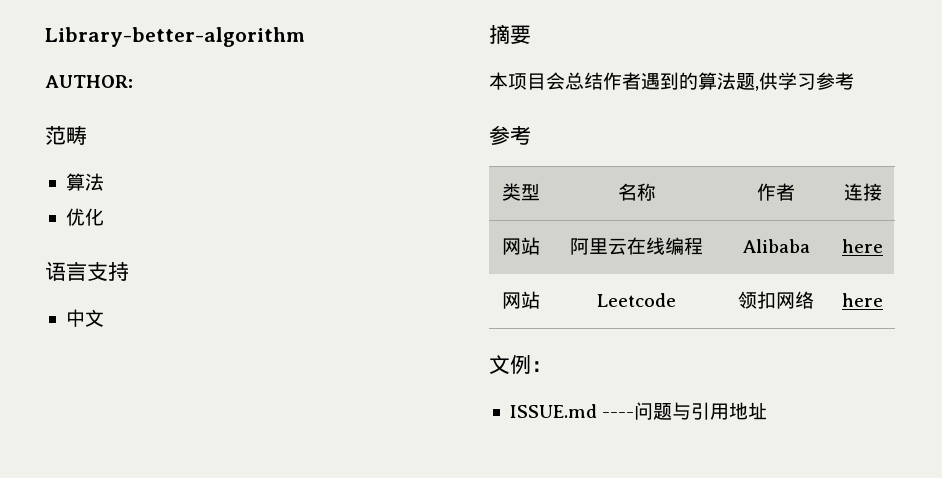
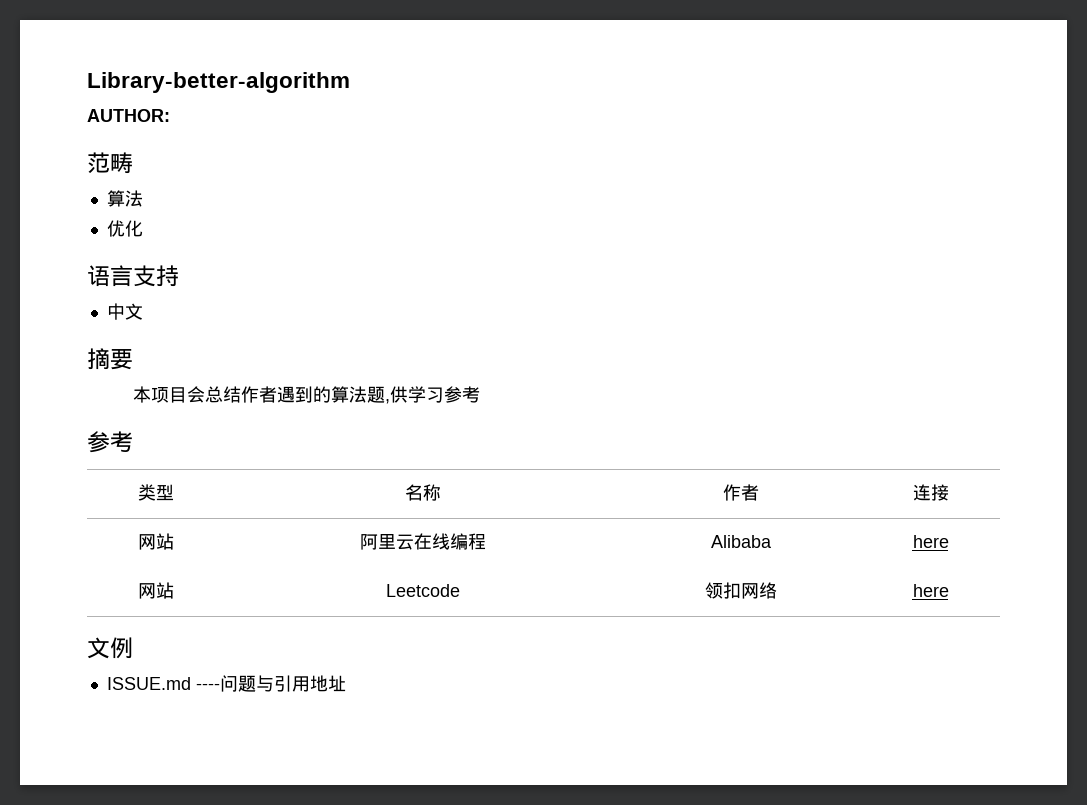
- 文例：
+ 文例

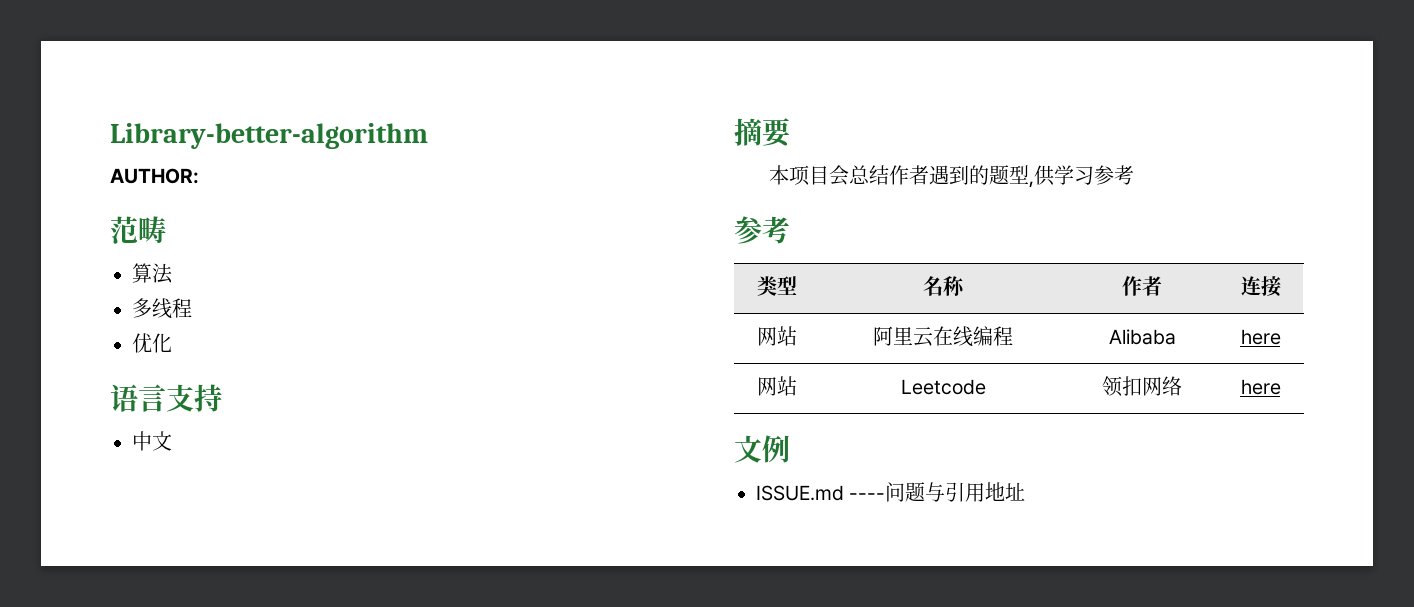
+ 多线程
- 本项目会总结作者遇到的算法题,供学习参考
+ 本项目会总结作者遇到的题型,供学习参考

